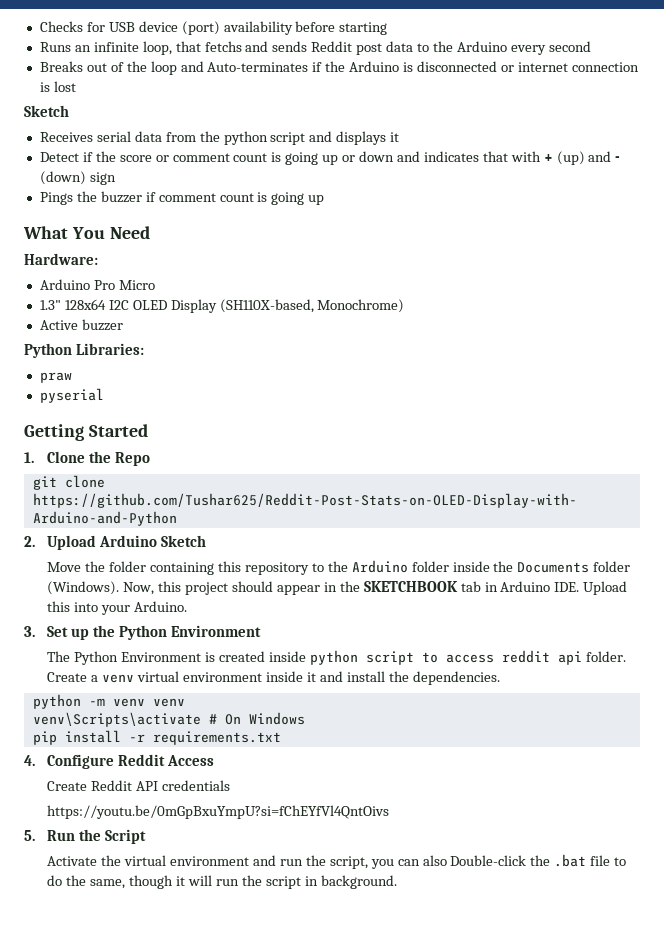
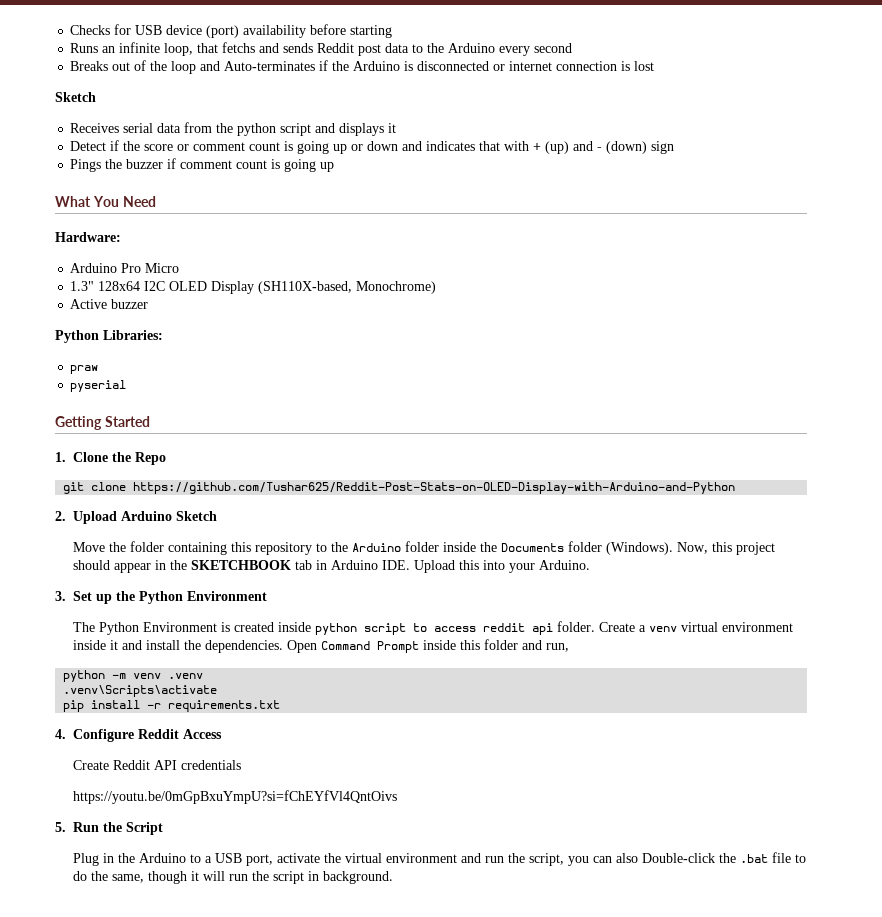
- Create a venv virtual environment inside it and install the dependencies.
- python -m venv venv
- venv\Scripts\activate # On Windows
+ Create a venv virtual environment inside it and install the dependencies. Open Command Prompt inside this folder and run,
+ python -m venv .venv
+ .venv\Scripts\activate
- Activate the virtual environment and run the script, you can also Double-click the .bat file to do the same, though it will run the script in background.
+ Plug in the Arduino to a USB port, activate the virtual environment and run the script, you can also Double-click the .bat file to do the same, though it will run the script in background.

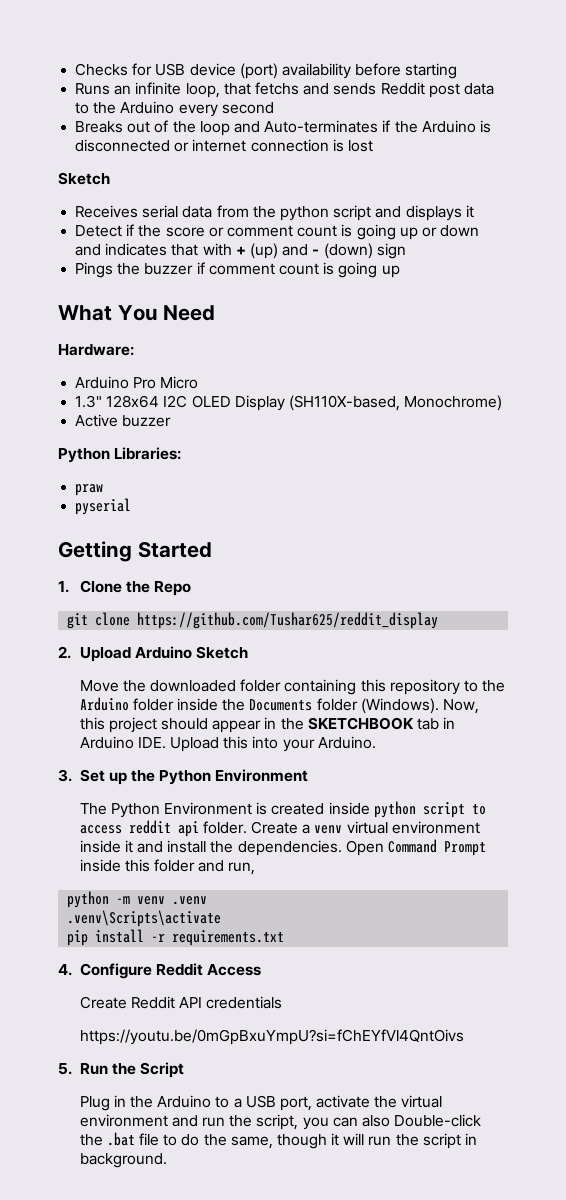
- git clone https://github.com/Tushar625/Reddit-Post-Stats-on-OLED-Display-with-Arduino-and-Python
+ git clone https://github.com/Tushar625/reddit_display
- Move the folder containing this repository to the Arduino folder inside the Documents folder (Windows).
+ Move the downloaded folder containing this repository to the Arduino folder inside the Documents folder (Windows).

